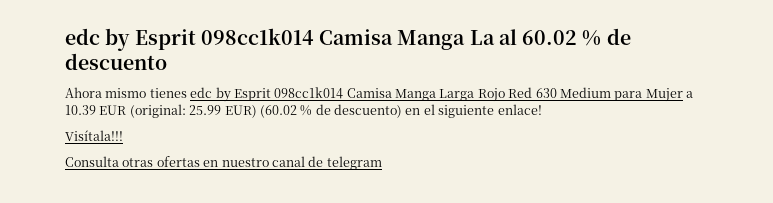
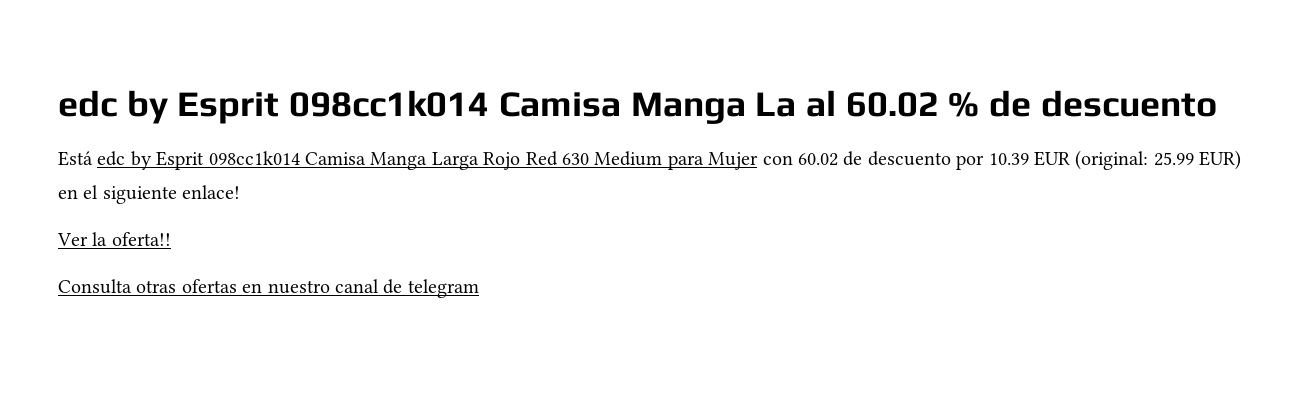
- Ahora mismo tienes edc by Esprit 098cc1k014 Camisa Manga Larga Rojo Red 630 Medium para Mujer a 10.39 EUR (original: 25.99 EUR) (60.02 % de descuento) en el siguiente enlace!
+ Está edc by Esprit 098cc1k014 Camisa Manga Larga Rojo Red 630 Medium para Mujer con 60.02 de descuento por 10.39 EUR (original: 25.99 EUR) en el siguiente enlace!
- Visítala!!!
+ Ver la oferta!!

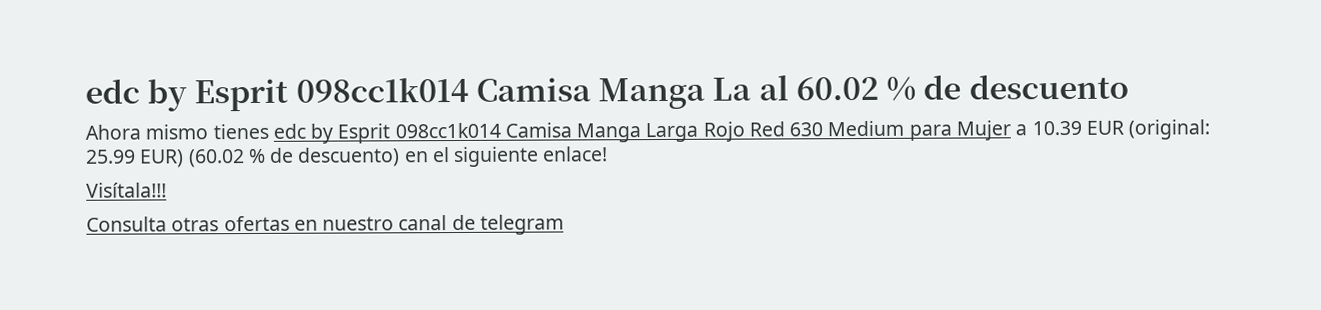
- Está edc by Esprit 098cc1k014 Camisa Manga Larga Rojo Red 630 Medium para Mujer con 60.02 de descuento por 10.39 EUR (original: 25.99 EUR) en el siguiente enlace!
+ Ahora mismo tienes edc by Esprit 098cc1k014 Camisa Manga Larga Rojo Red 630 Medium para Mujer a 10.39 EUR (original: 25.99 EUR) (60.02 % de descuento) en el siguiente enlace!
- Ver la oferta!!
+ Visítala!!!

